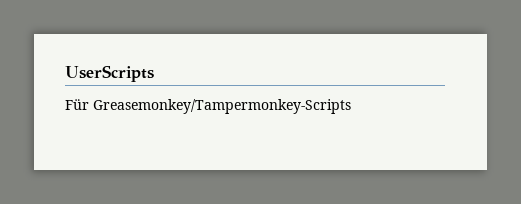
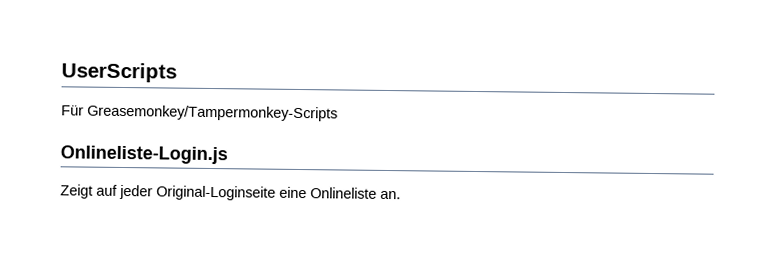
+ Onlineliste-Login.js
+ Zeigt auf jeder Original-Loginseite eine Onlineliste an.

